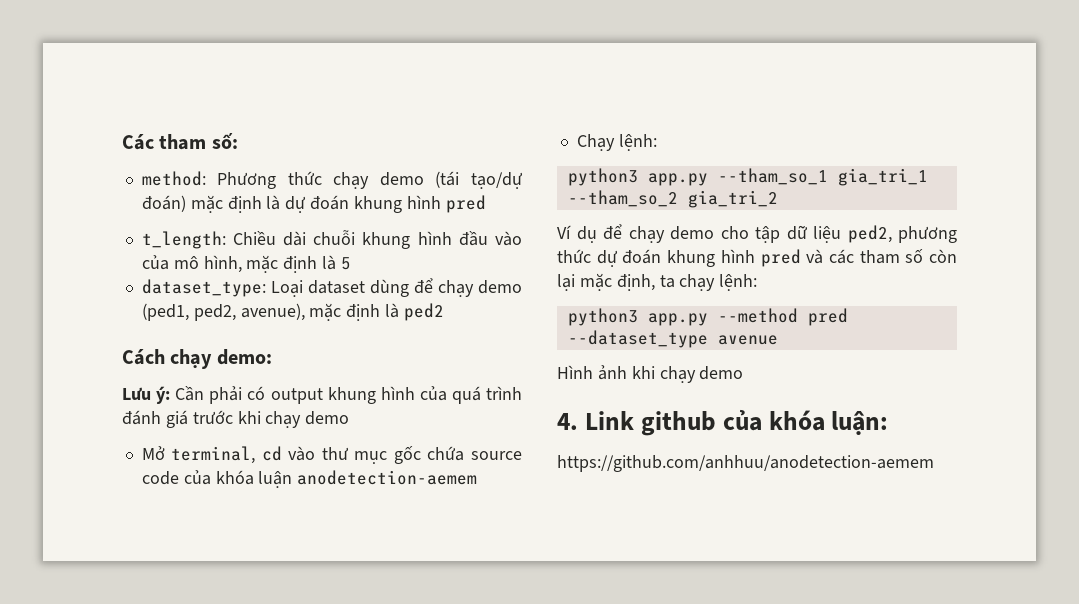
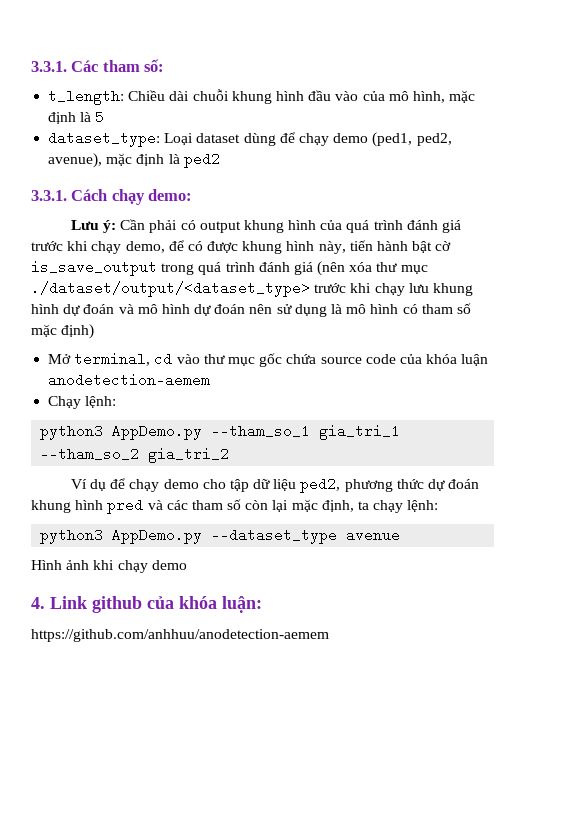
- Các tham số:
+ 3.3.1. Các tham số:
- method: Phương thức chạy demo (tái tạo/dự đoán) mặc định là dự đoán khung hình pred
- Cách chạy demo:
+ 3.3.1. Cách chạy demo:
- Lưu ý: Cần phải có output khung hình của quá trình đánh giá trước khi chạy demo
+ Lưu ý: Cần phải có output khung hình của quá trình đánh giá trước khi chạy demo, để có được khung hình này, tiến hành bật cờ is_save_output trong quá trình đánh giá (nên xóa thư mục ./dataset/output/<dataset_type> trước khi chạy lưu khung hình dự đoán và mô hình dự đoán nên sử dụng là mô hình có tham số mặc định)
- python3 app.py --tham_so_1 gia_tri_1 --tham_so_2 gia_tri_2
+ python3 AppDemo.py --tham_so_1 gia_tri_1 --tham_so_2 gia_tri_2
- python3 app.py --method pred --dataset_type avenue
+ python3 AppDemo.py --dataset_type avenue

